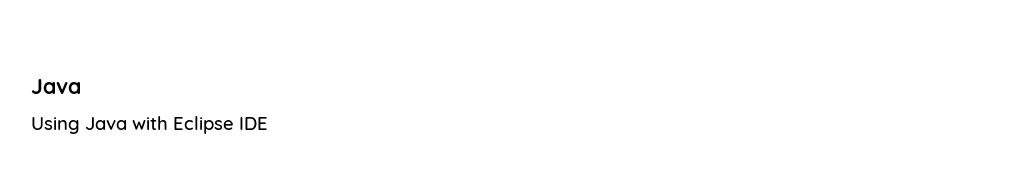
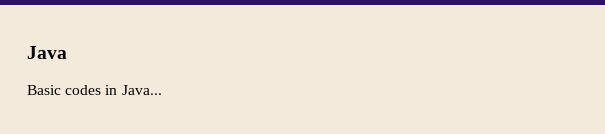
- Using Java with Eclipse IDE
+ Basic codes in Java...

